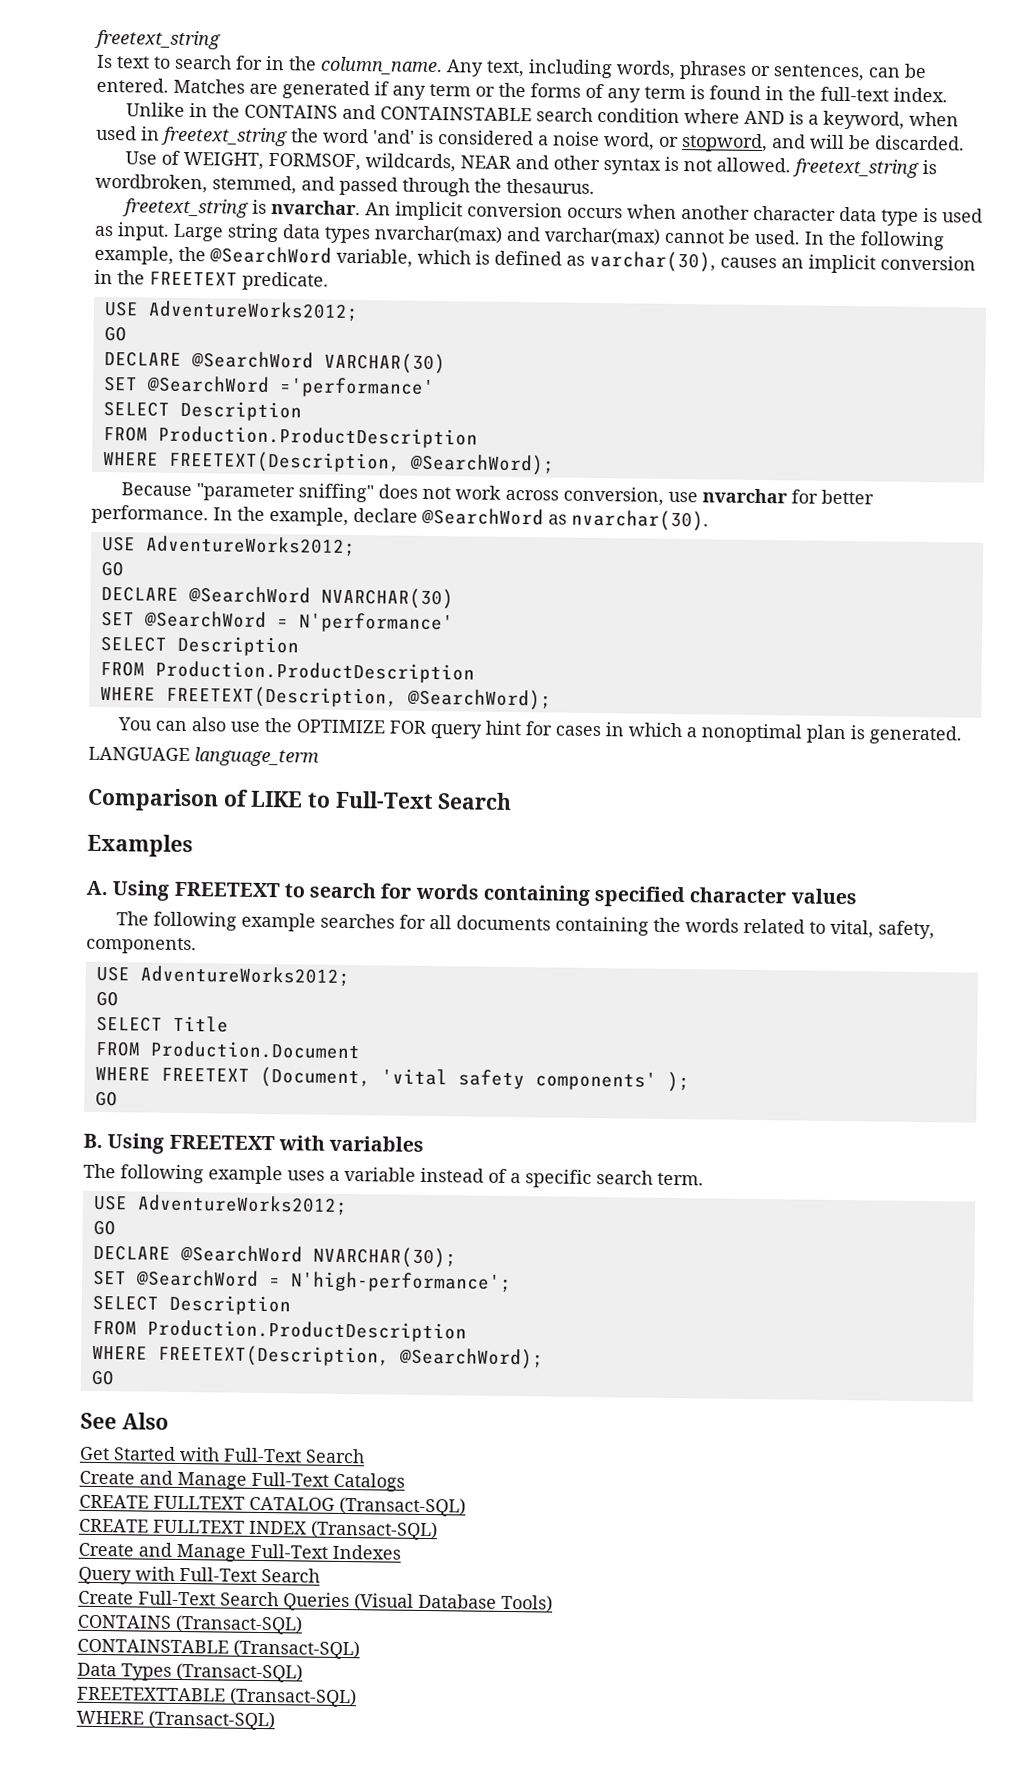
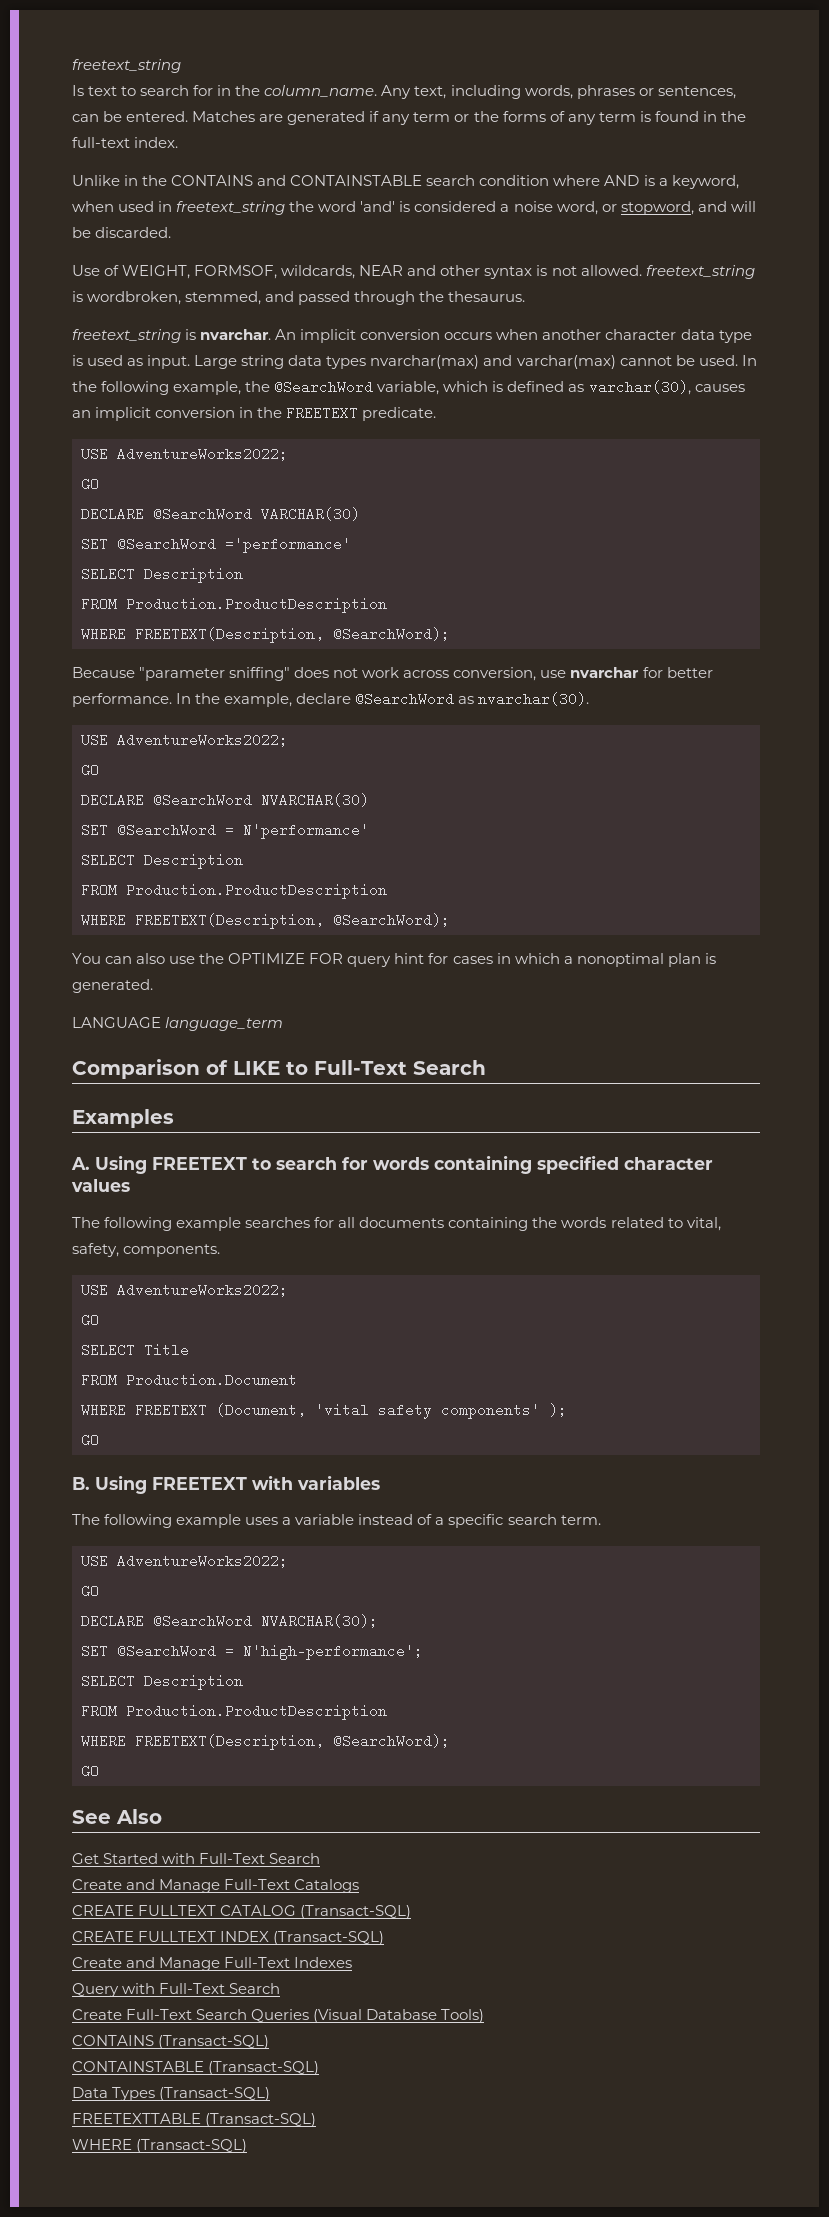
  In the following example, the @SearchWord variable, which is defined as varchar(30), causes an implicit conversion in the FREETEXT predicate.
- USE AdventureWorks2012;
+ USE AdventureWorks2022;
  In the example, declare @SearchWord as nvarchar(30).
- USE AdventureWorks2012;
+ USE AdventureWorks2022;
  The following example searches for all documents containing the words related to vital, safety, components.
- USE AdventureWorks2012;
+ USE AdventureWorks2022;
  The following example uses a variable instead of a specific search term.
- USE AdventureWorks2012;
+ USE AdventureWorks2022;

